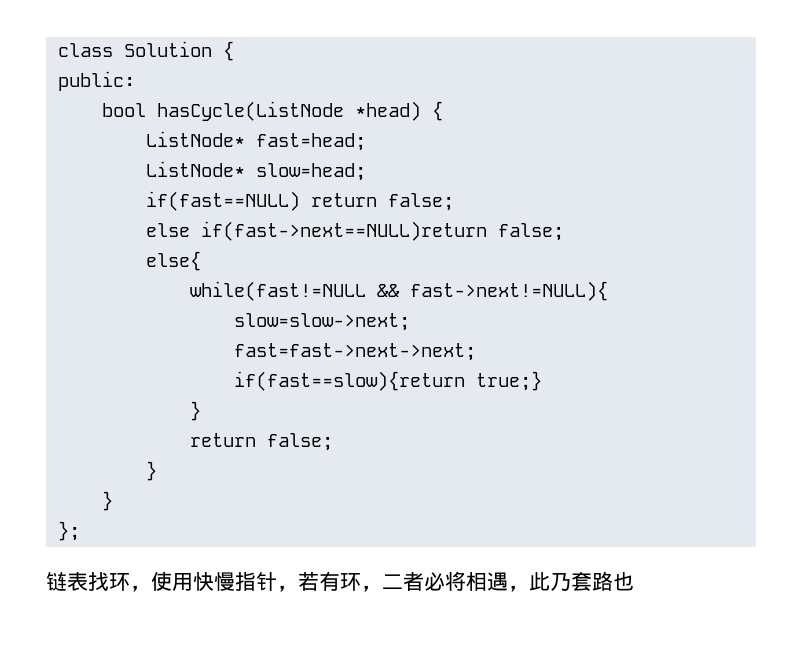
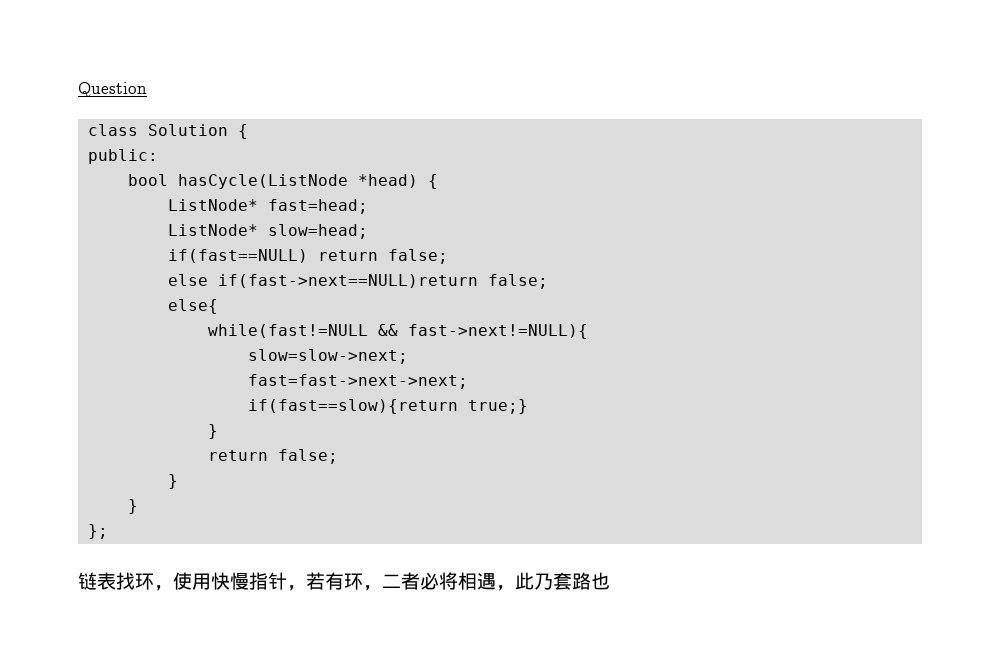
+ Question

